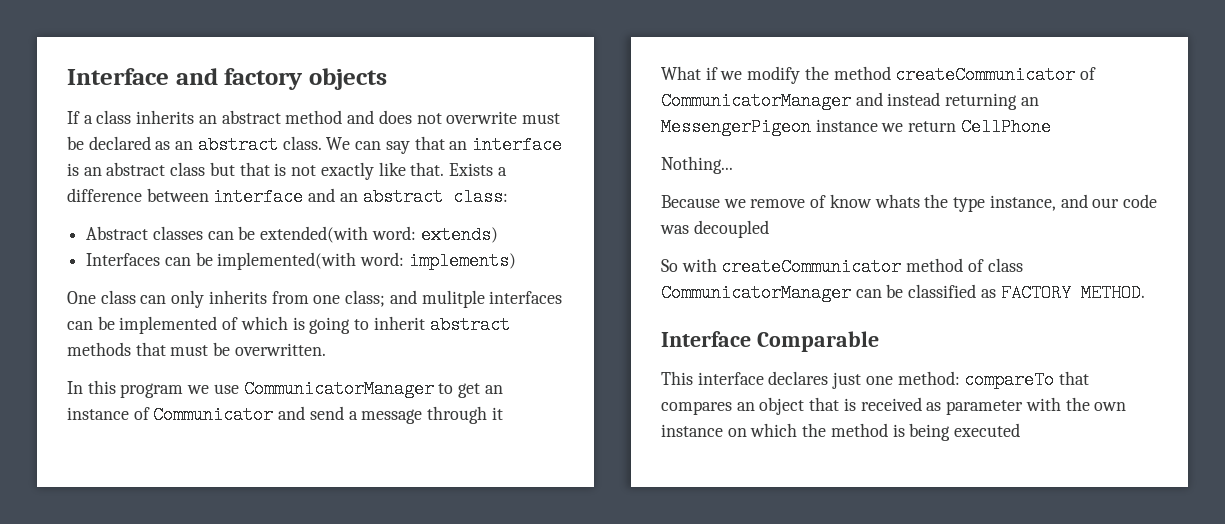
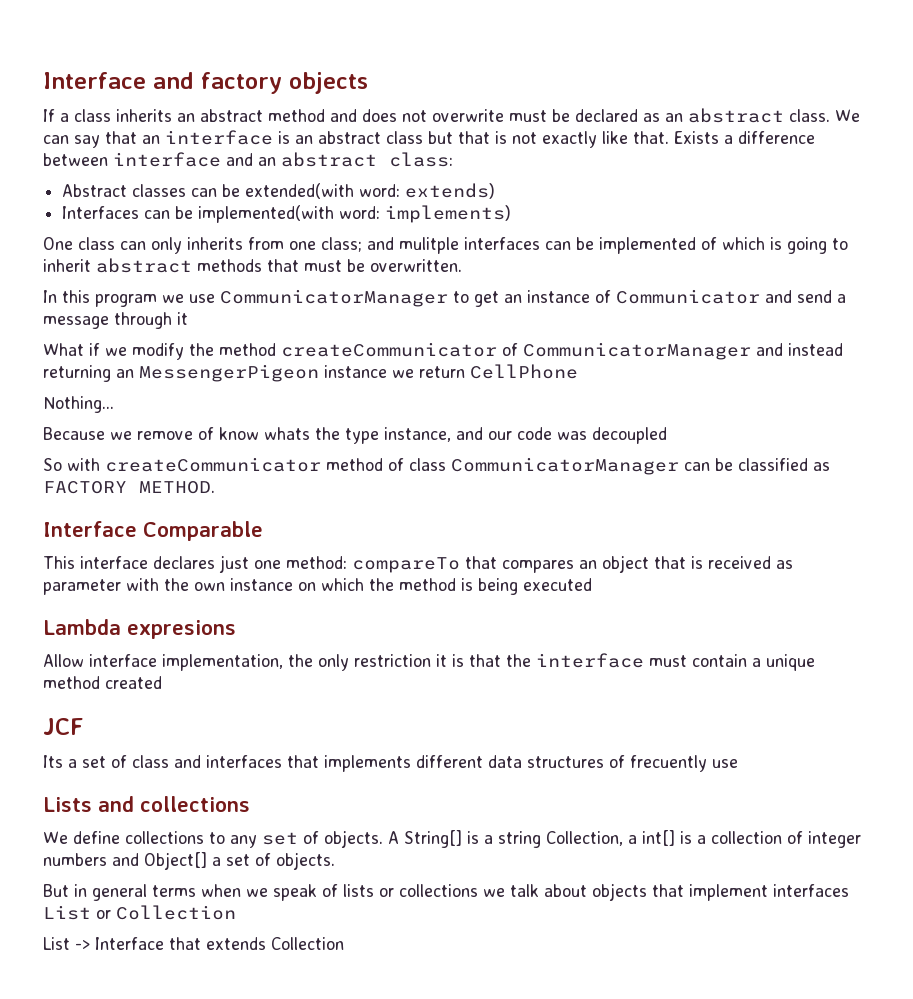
+ Lambda expresions
+ Allow interface implementation, the only restriction it is that the interface must contain a unique method created
+ JCF
+ Its a set of class and interfaces that implements different data structures of frecuently use
+ Lists and collections
+ We define collections to any set of objects. A String[] is a string Collection, a int[] is a collection of integer numbers and Object[] a set of objects.
+ But in general terms when we speak of lists or collections we talk about objects that implement interfaces List or Collection
+ List -> Interface that extends Collection

